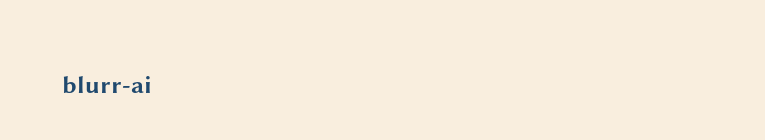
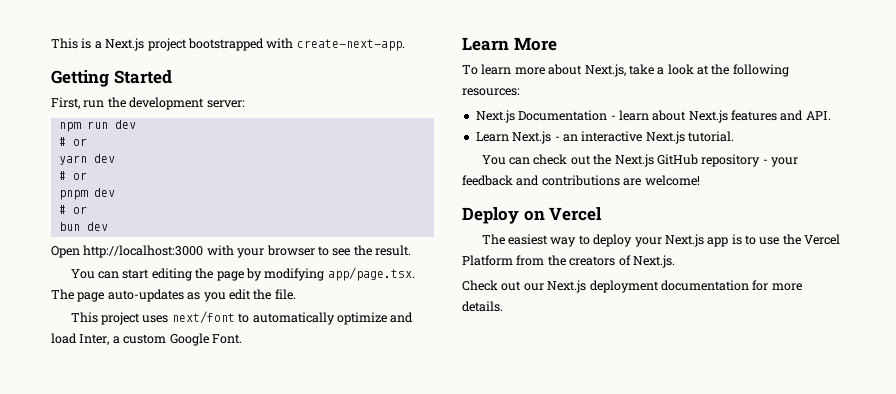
- blurr-ai
+ This is a Next.js project bootstrapped with create-next-app.
+ Getting Started
+ First, run the development server:
+ npm run dev
+ # or
+ yarn dev
+ # or
+ pnpm dev
+ # or
+ bun dev
+ Open http://localhost:3000 with your browser to see the result.
+ You can start editing the page by modifying app/page.tsx. The page auto-updates as you edit the file.
+ This project uses next/font to automatically optimize and load Inter, a custom Google Font.
+ Learn More
+ To learn more about Next.js, take a look at the following resources:
+ Next.js Documentation - learn about Next.js features and API.
+ Learn Next.js - an interactive Next.js tutorial.
+ You can check out the Next.js GitHub repository - your feedback and contributions are welcome!
+ Deploy on Vercel
+ The easiest way to deploy your Next.js app is to use the Vercel Platform from the creators of Next.js.
+ Check out our Next.js deployment documentation for more details.

